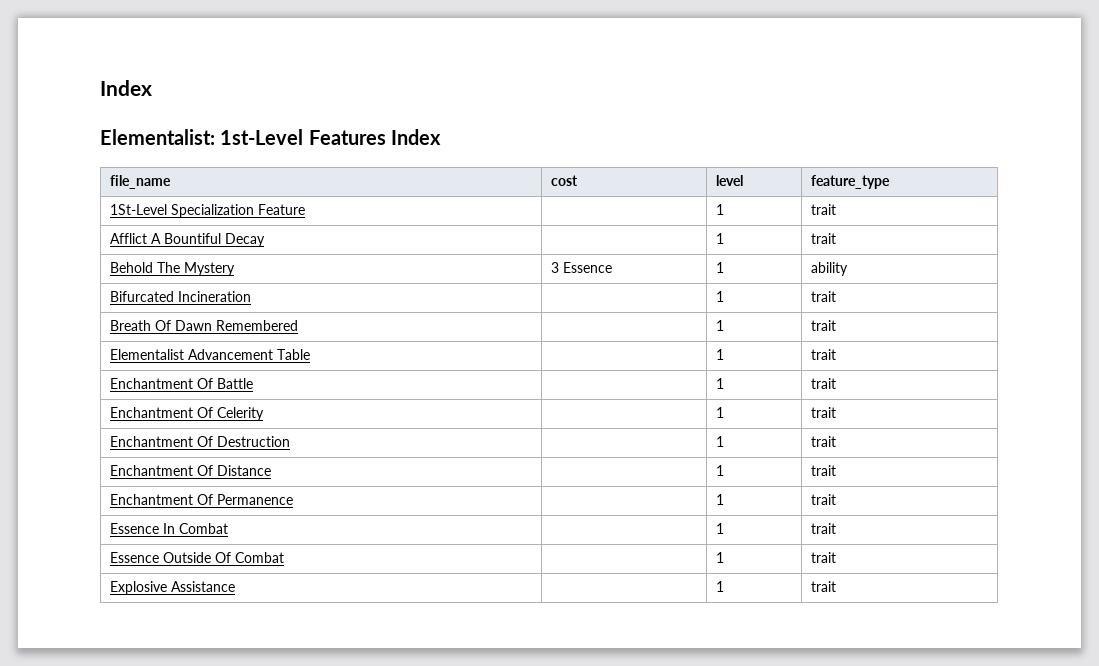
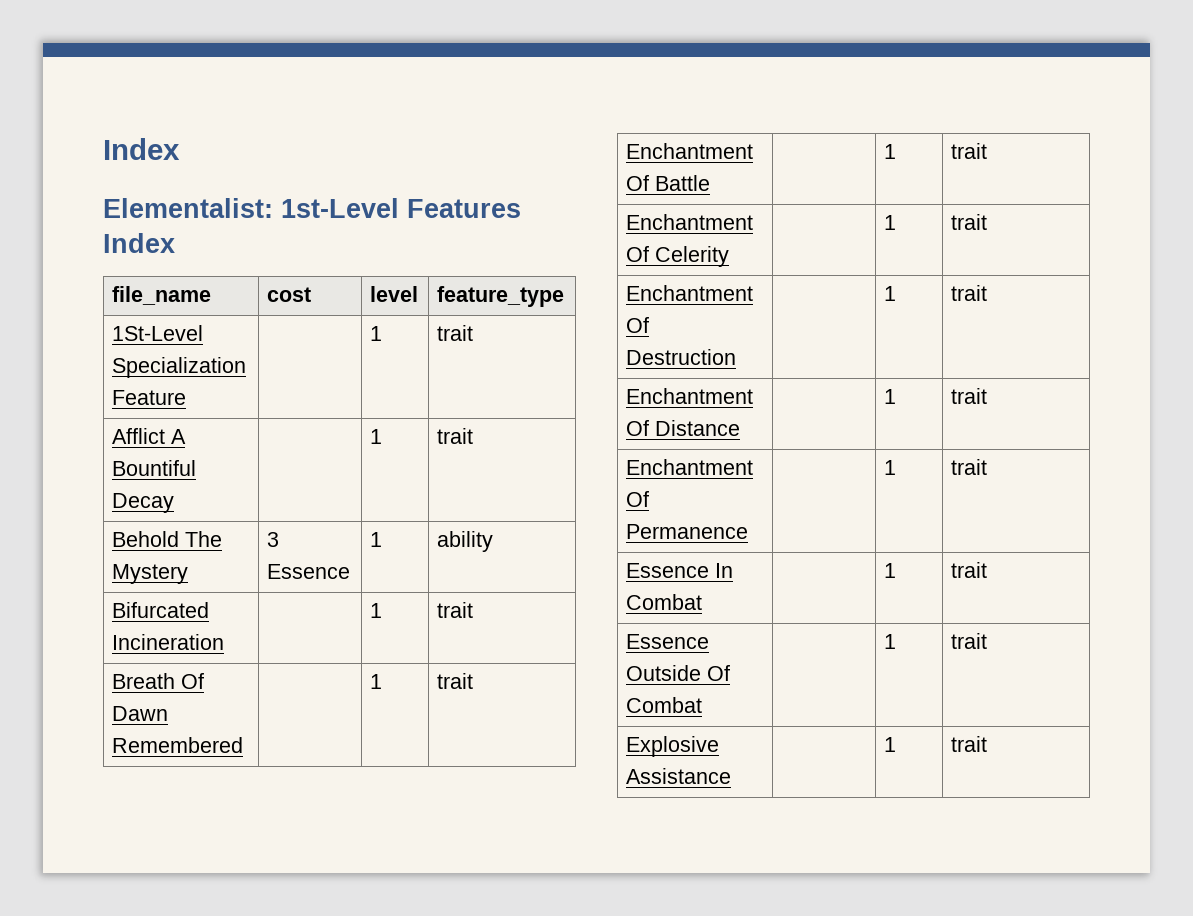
- Elementalist Advancement Table | | 1 | trait

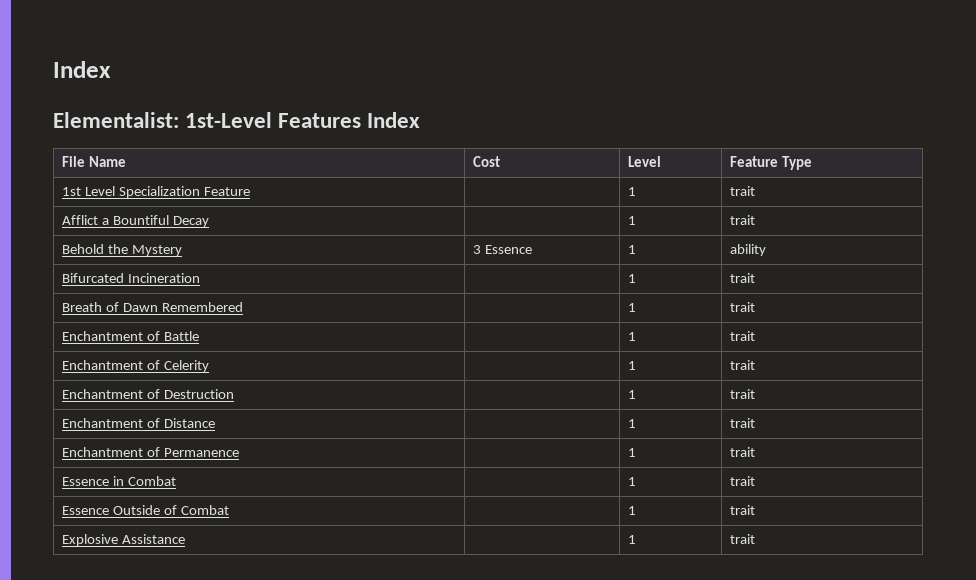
- file_name | cost | level | feature_type
- 1St-Level Specialization Feature | | 1 | trait
+ File Name | Cost | Level | Feature Type
+ 1st Level Specialization Feature | | 1 | trait
- Afflict A Bountiful Decay | | 1 | trait
+ Afflict a Bountiful Decay | | 1 | trait
- Behold The Mystery | 3 Essence | 1 | ability
+ Behold the Mystery | 3 Essence | 1 | ability
- Breath Of Dawn Remembered | | 1 | trait
+ Breath of Dawn Remembered | | 1 | trait
- Enchantment Of Battle | | 1 | trait
+ Enchantment of Battle | | 1 | trait
- Enchantment Of Celerity | | 1 | trait
+ Enchantment of Celerity | | 1 | trait
- Enchantment Of Destruction | | 1 | trait
+ Enchantment of Destruction | | 1 | trait
- Enchantment Of Distance | | 1 | trait
+ Enchantment of Distance | | 1 | trait
- Enchantment Of Permanence | | 1 | trait
+ Enchantment of Permanence | | 1 | trait
- Essence In Combat | | 1 | trait
+ Essence in Combat | | 1 | trait
- Essence Outside Of Combat | | 1 | trait
+ Essence Outside of Combat | | 1 | trait

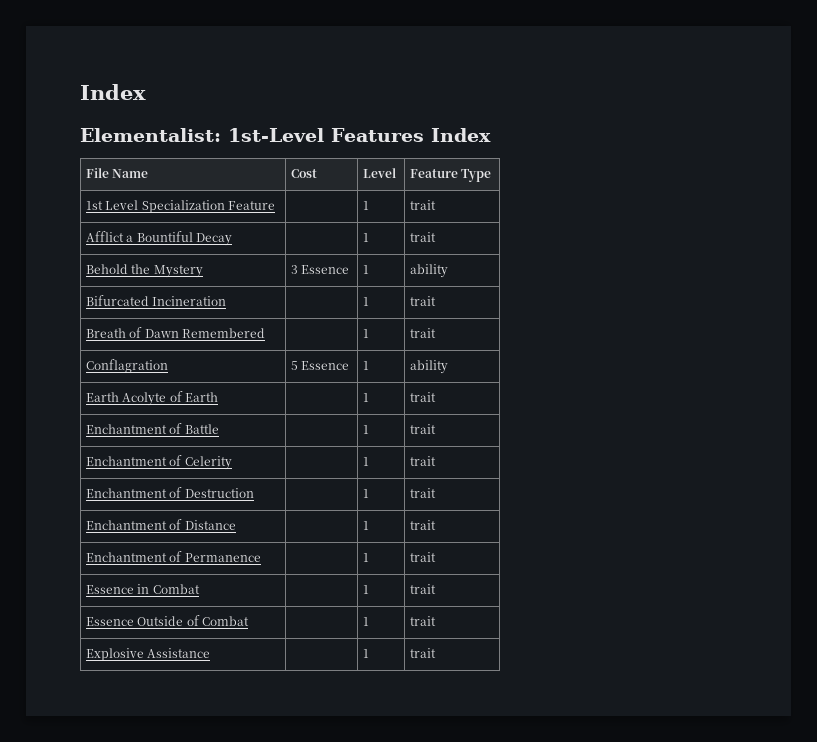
+ Conflagration | 5 Essence | 1 | ability
+ Earth Acolyte of Earth | | 1 | trait

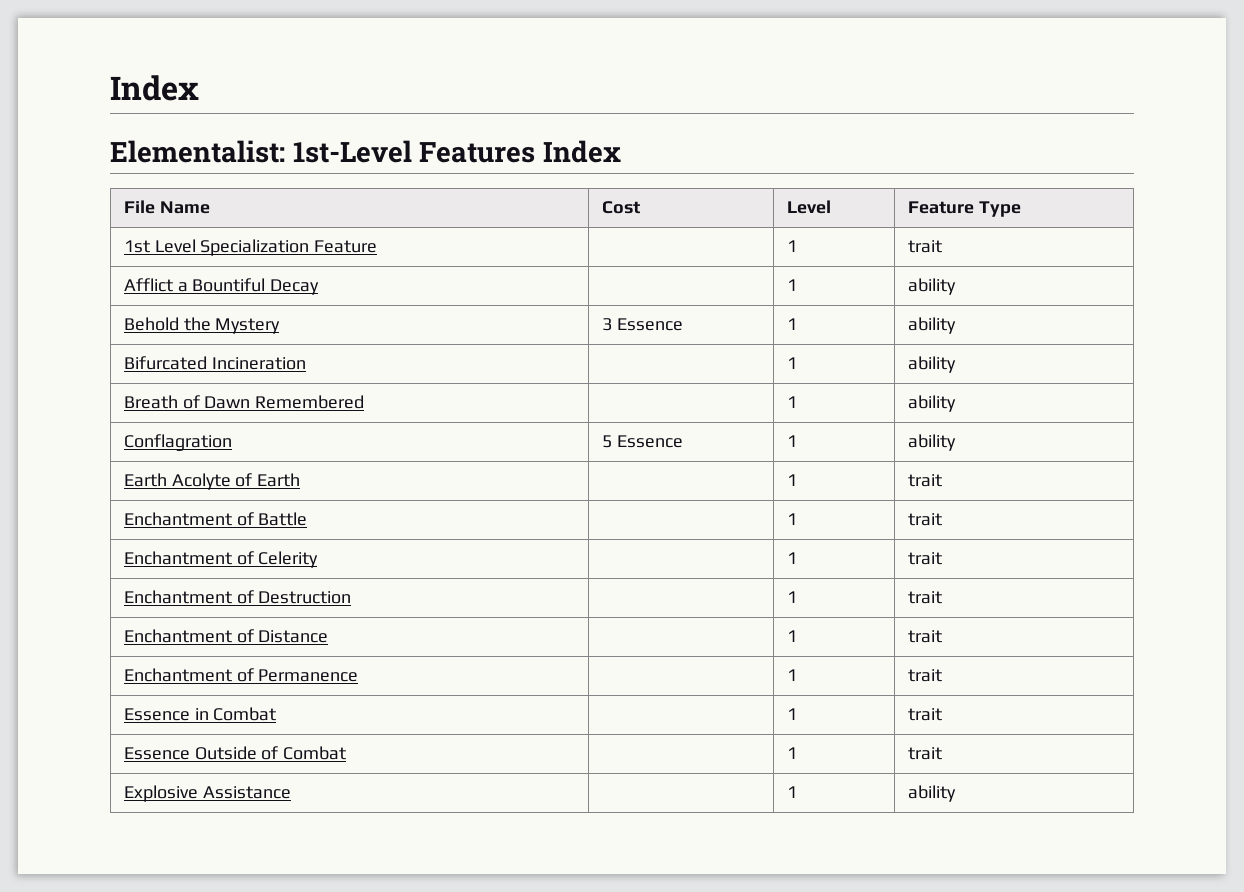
- Afflict a Bountiful Decay | | 1 | trait
+ Afflict a Bountiful Decay | | 1 | ability
- Bifurcated Incineration | | 1 | trait
+ Bifurcated Incineration | | 1 | ability
- Breath of Dawn Remembered | | 1 | trait
+ Breath of Dawn Remembered | | 1 | ability
- Explosive Assistance | | 1 | trait
+ Explosive Assistance | | 1 | ability

